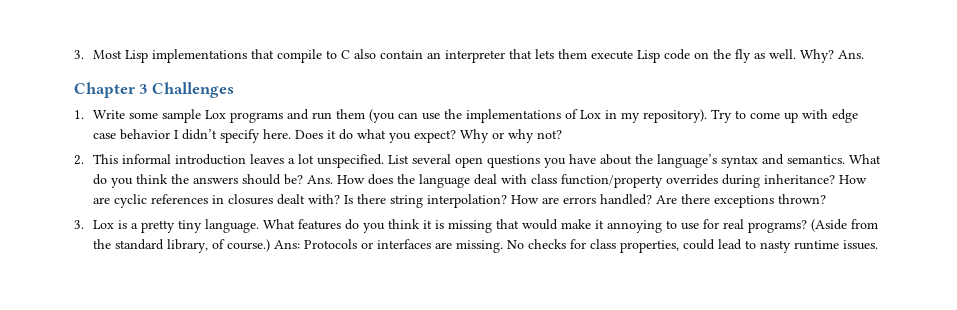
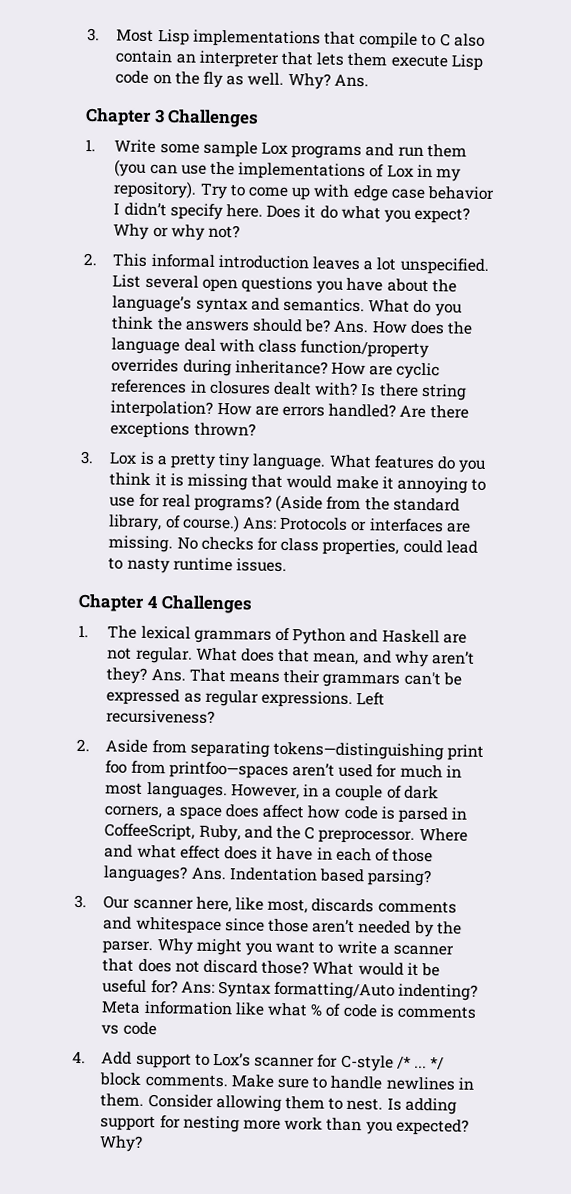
+ Chapter 4 Challenges
+ 1. The lexical grammars of Python and Haskell are not regular. What does that mean, and why aren’t they? Ans. That means their grammars can't be expressed as regular expressions. Left recursiveness?
+ 2. Aside from separating tokens—distinguishing print foo from printfoo—spaces aren’t used for much in most languages. However, in a couple of dark corners, a space does affect how code is parsed in CoffeeScript, Ruby, and the C preprocessor. Where and what effect does it have in each of those languages? Ans. Indentation based parsing?
+ 3. Our scanner here, like most, discards comments and whitespace since those aren’t needed by the parser. Why might you want to write a scanner that does not discard those? What would it be useful for? Ans: Syntax formatting/Auto indenting? Meta information like what % of code is comments vs code
+ 4. Add support to Lox’s scanner for C-style /* ... */ block comments. Make sure to handle newlines in them. Consider allowing them to nest. Is adding support for nesting more work than you expected? Why?

